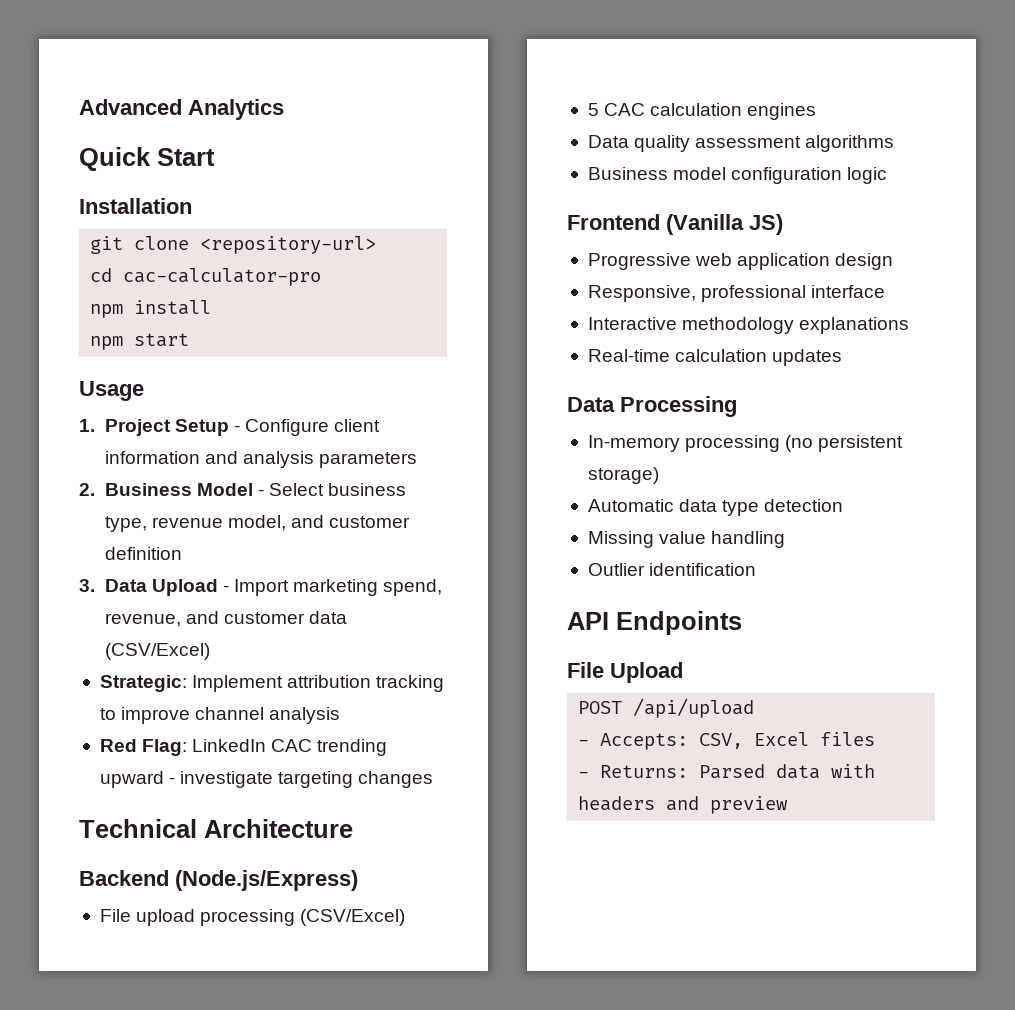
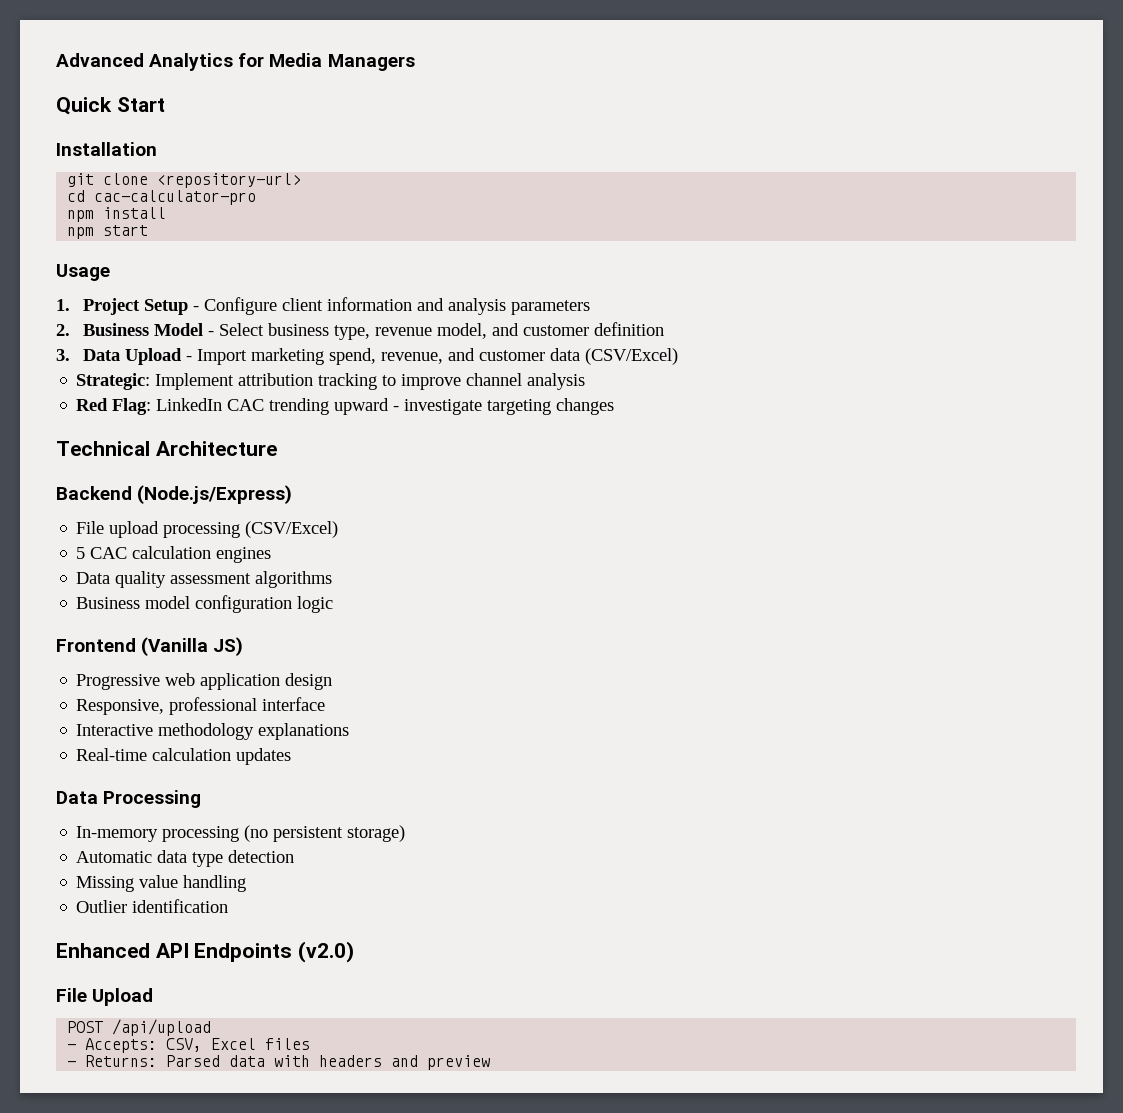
- Advanced Analytics
+ Advanced Analytics for Media Managers
- API Endpoints
+ Enhanced API Endpoints (v2.0)

